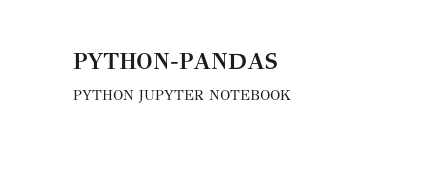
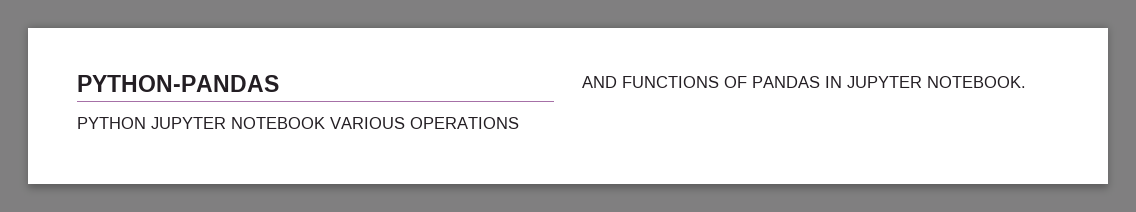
- PYTHON JUPYTER NOTEBOOK
+ PYTHON JUPYTER NOTEBOOK VARIOUS OPERATIONS AND FUNCTIONS OF PANDAS IN JUPYTER NOTEBOOK.

